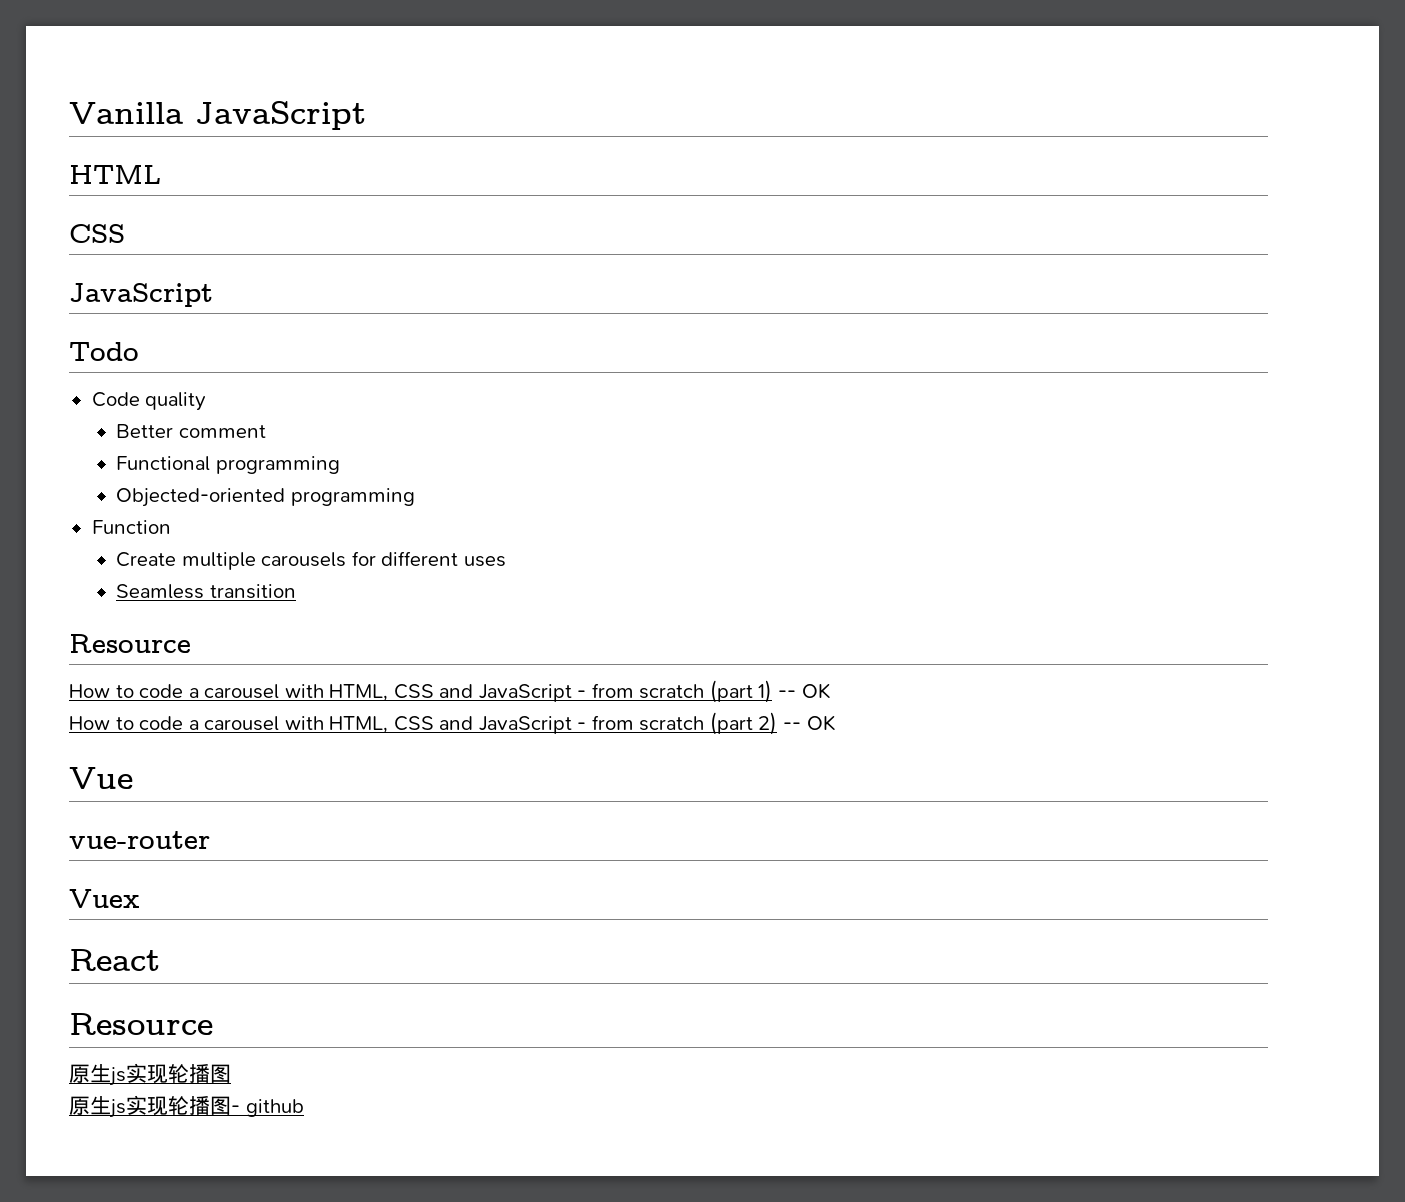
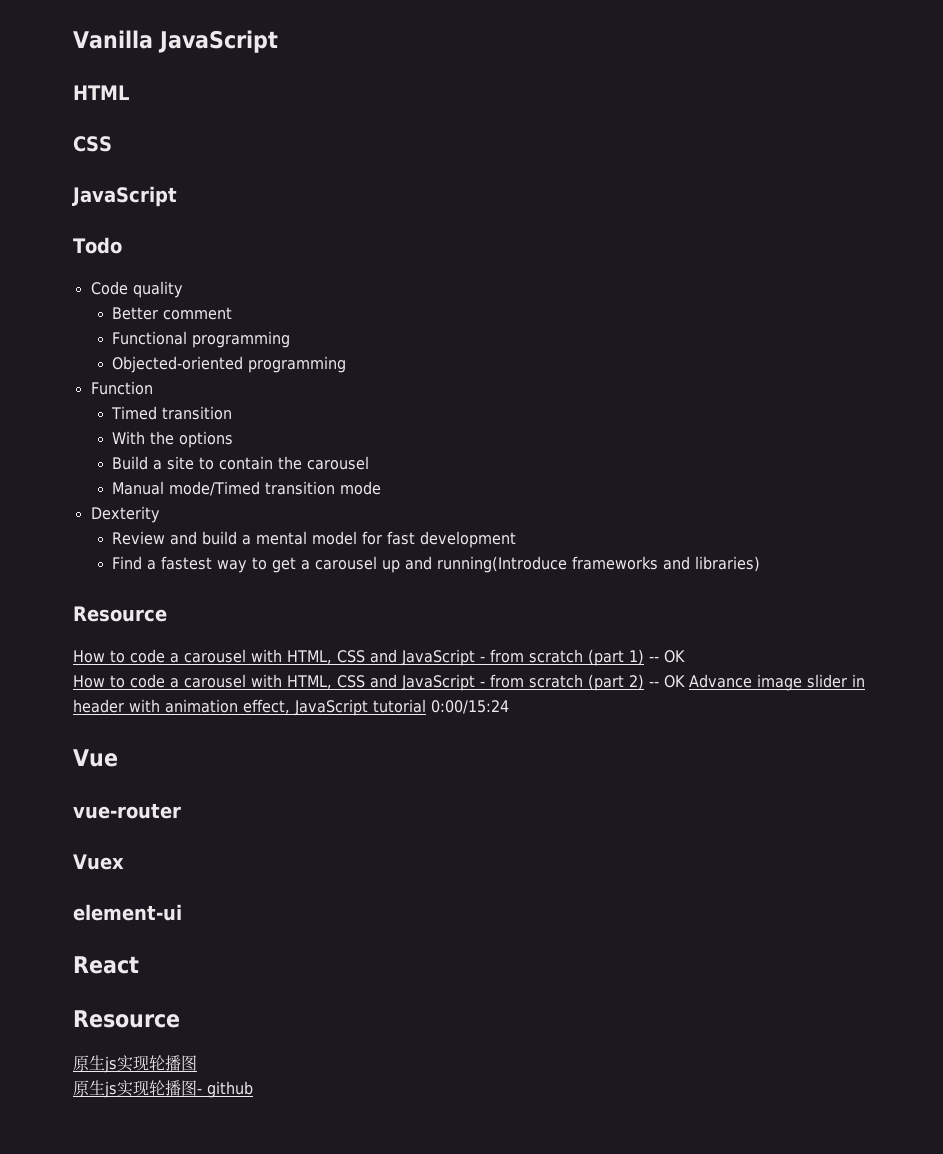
- Create multiple carousels for different uses
- Seamless transition
+ Timed transition
+ With the options
+ Build a site to contain the carousel
+ Manual mode/Timed transition mode
+ Dexterity
+ Review and build a mental model for fast development
+ Find a fastest way to get a carousel up and running(Introduce frameworks and libraries)
- How to code a carousel with HTML, CSS and JavaScript - from scratch (part 2) -- OK
+ How to code a carousel with HTML, CSS and JavaScript - from scratch (part 2) -- OK Advance image slider in header with animation effect, JavaScript tutorial 0:00/15:24
+ element-ui

